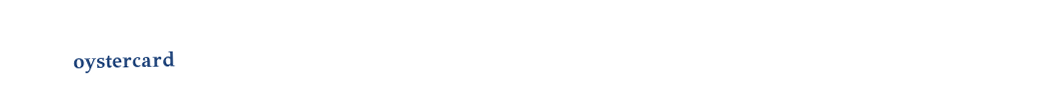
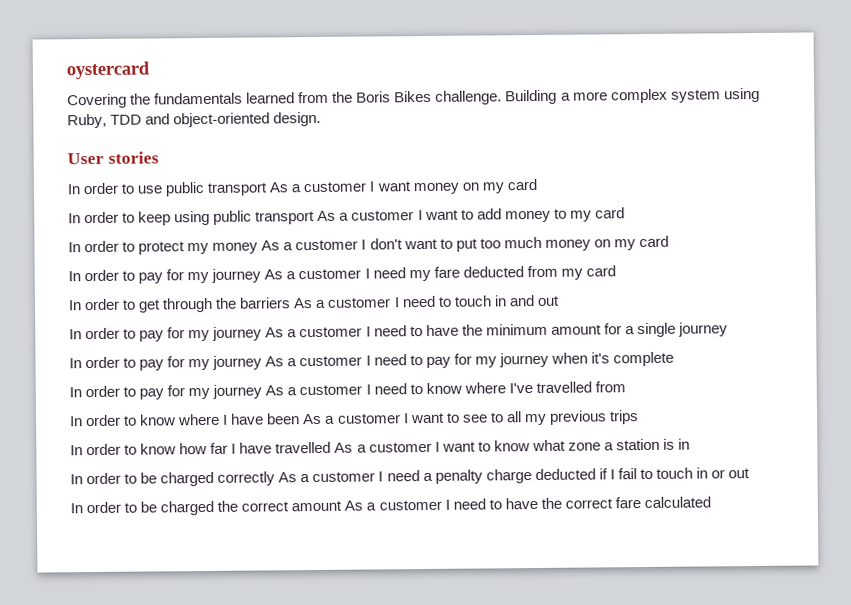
+ Covering the fundamentals learned from the Boris Bikes challenge. Building a more complex system using Ruby, TDD and object-oriented design.
+ User stories
+ In order to use public transport As a customer I want money on my card
+ In order to keep using public transport As a customer I want to add money to my card
+ In order to protect my money As a customer I don't want to put too much money on my card
+ In order to pay for my journey As a customer I need my fare deducted from my card
+ In order to get through the barriers As a customer I need to touch in and out
+ In order to pay for my journey As a customer I need to have the minimum amount for a single journey
+ In order to pay for my journey As a customer I need to pay for my journey when it's complete
+ In order to pay for my journey As a customer I need to know where I've travelled from
+ In order to know where I have been As a customer I want to see to all my previous trips
+ In order to know how far I have travelled As a customer I want to know what zone a station is in
+ In order to be charged correctly As a customer I need a penalty charge deducted if I fail to touch in or out
+ In order to be charged the correct amount As a customer I need to have the correct fare calculated

